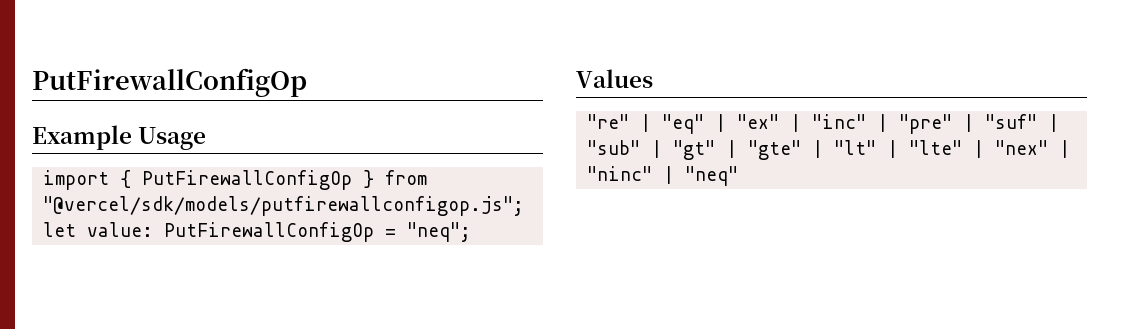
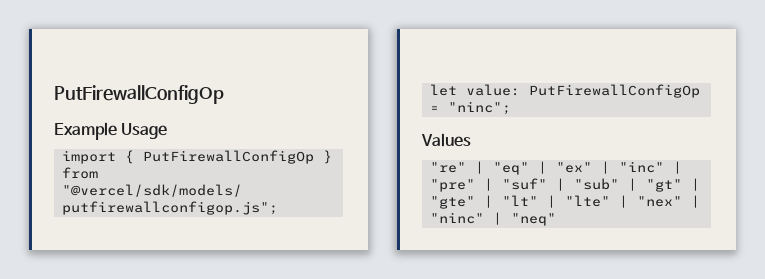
- let value: PutFirewallConfigOp = "neq";
+ let value: PutFirewallConfigOp = "ninc";

